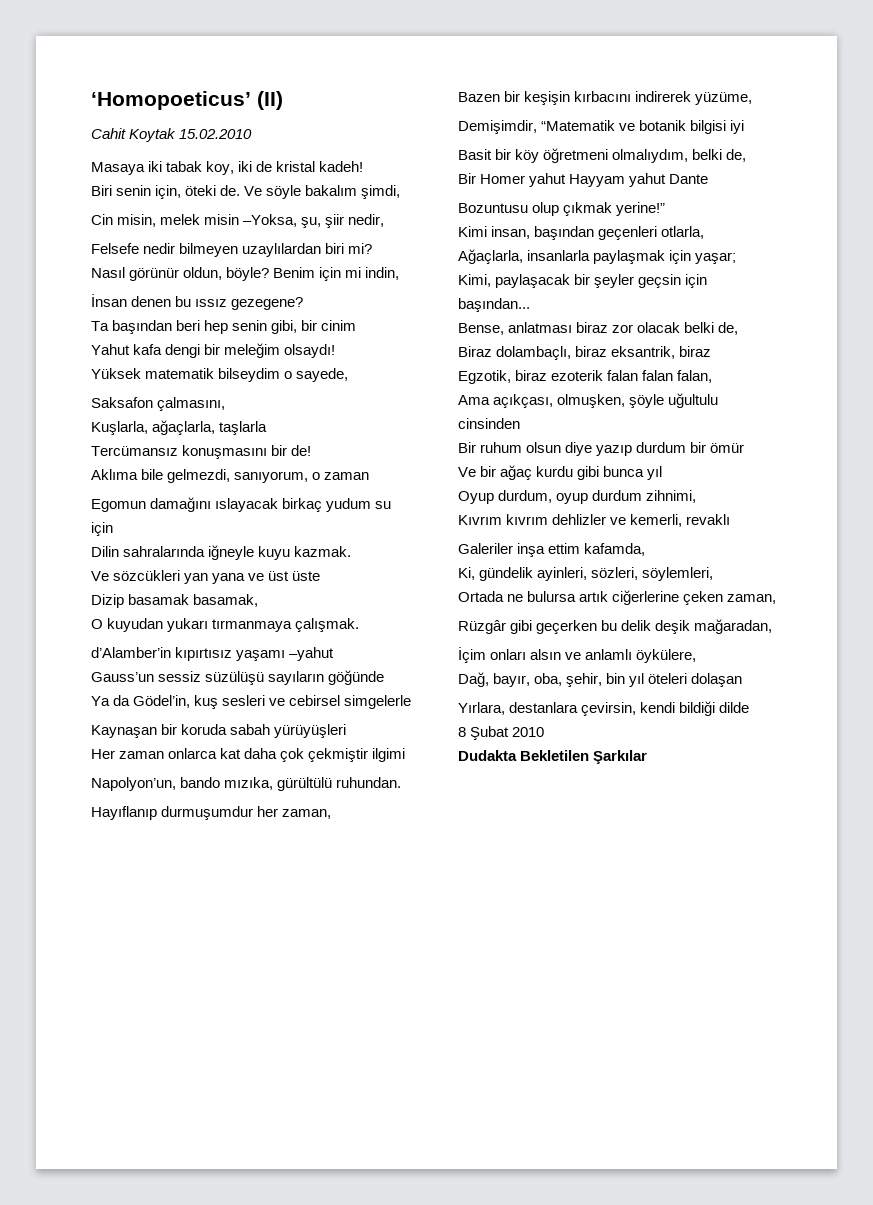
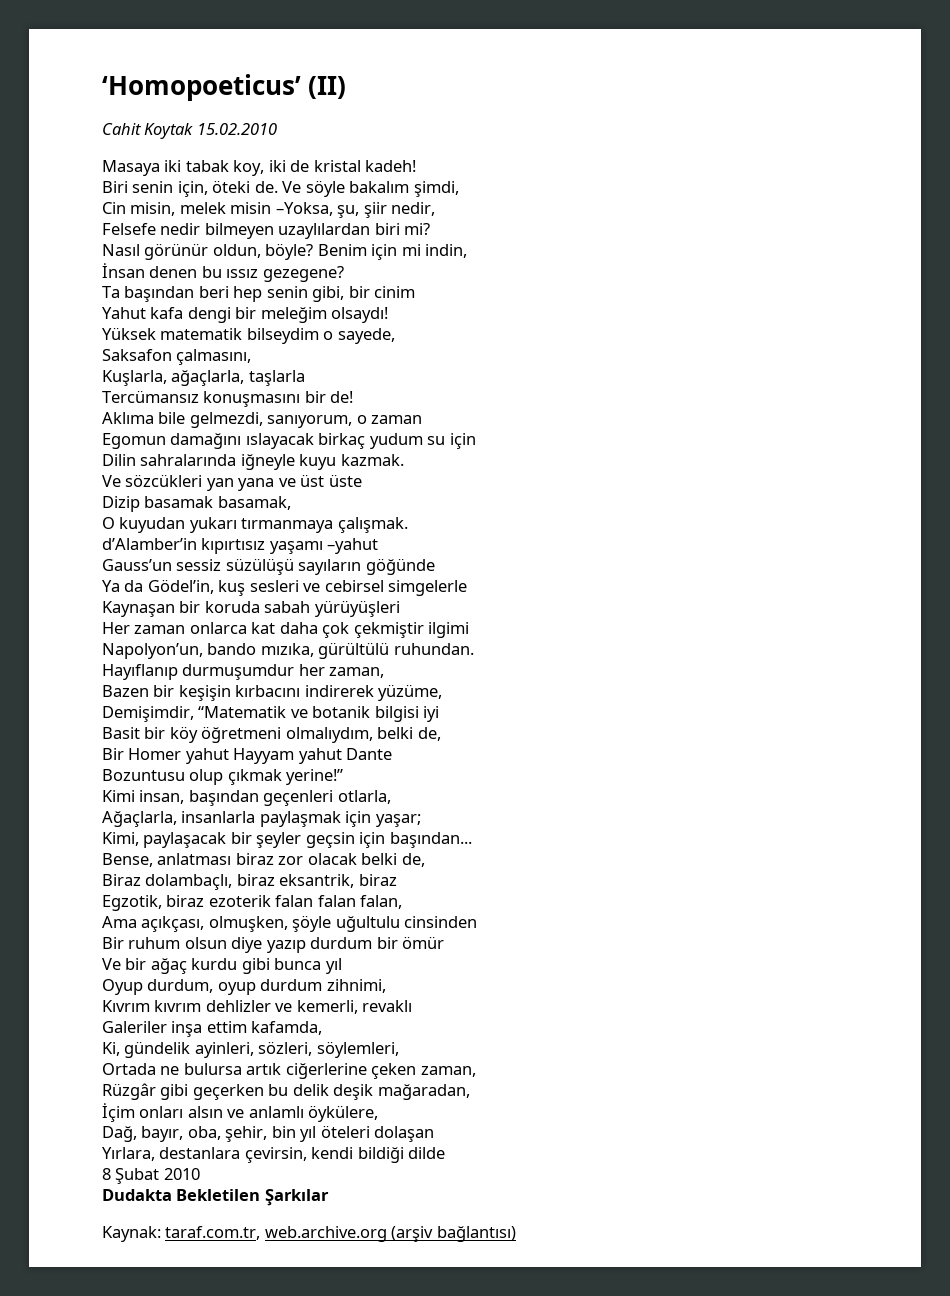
+ Kaynak: taraf.com.tr, web.archive.org (arşiv bağlantısı)

